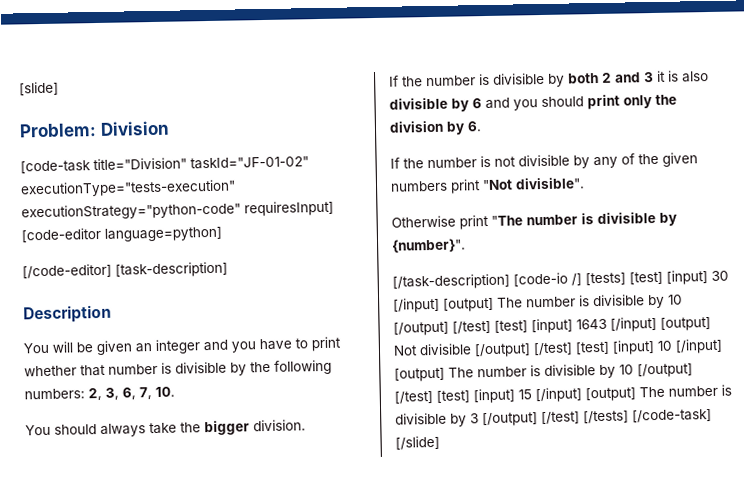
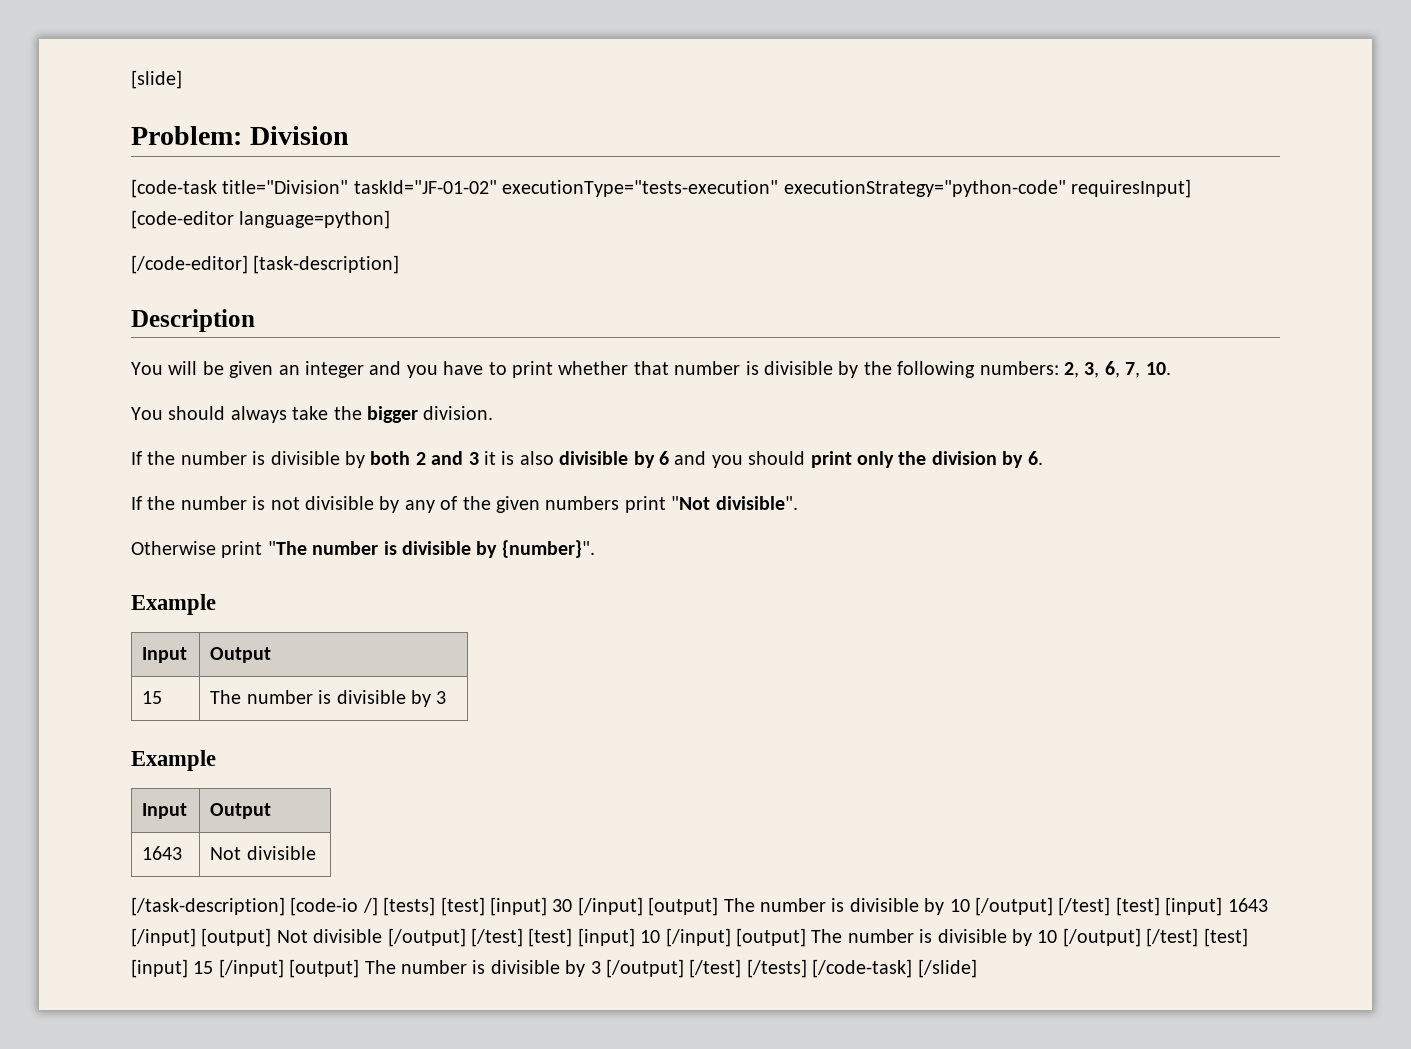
  Otherwise print "The number is divisible by {number}".
+ Example
+ Input | Output
+ 15 | The number is divisible by 3
+ Example
+ Input | Output
+ 1643 | Not divisible

